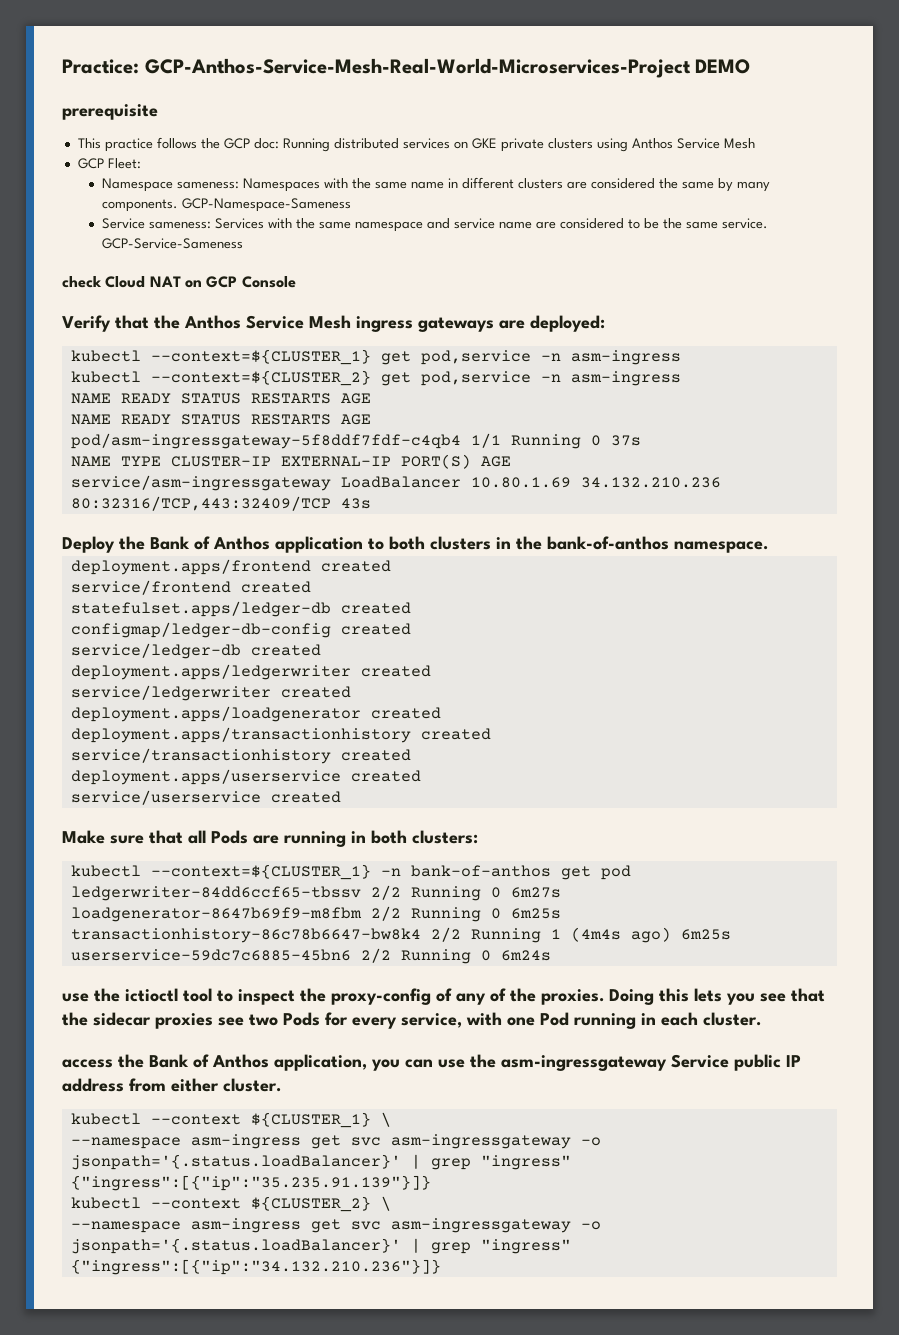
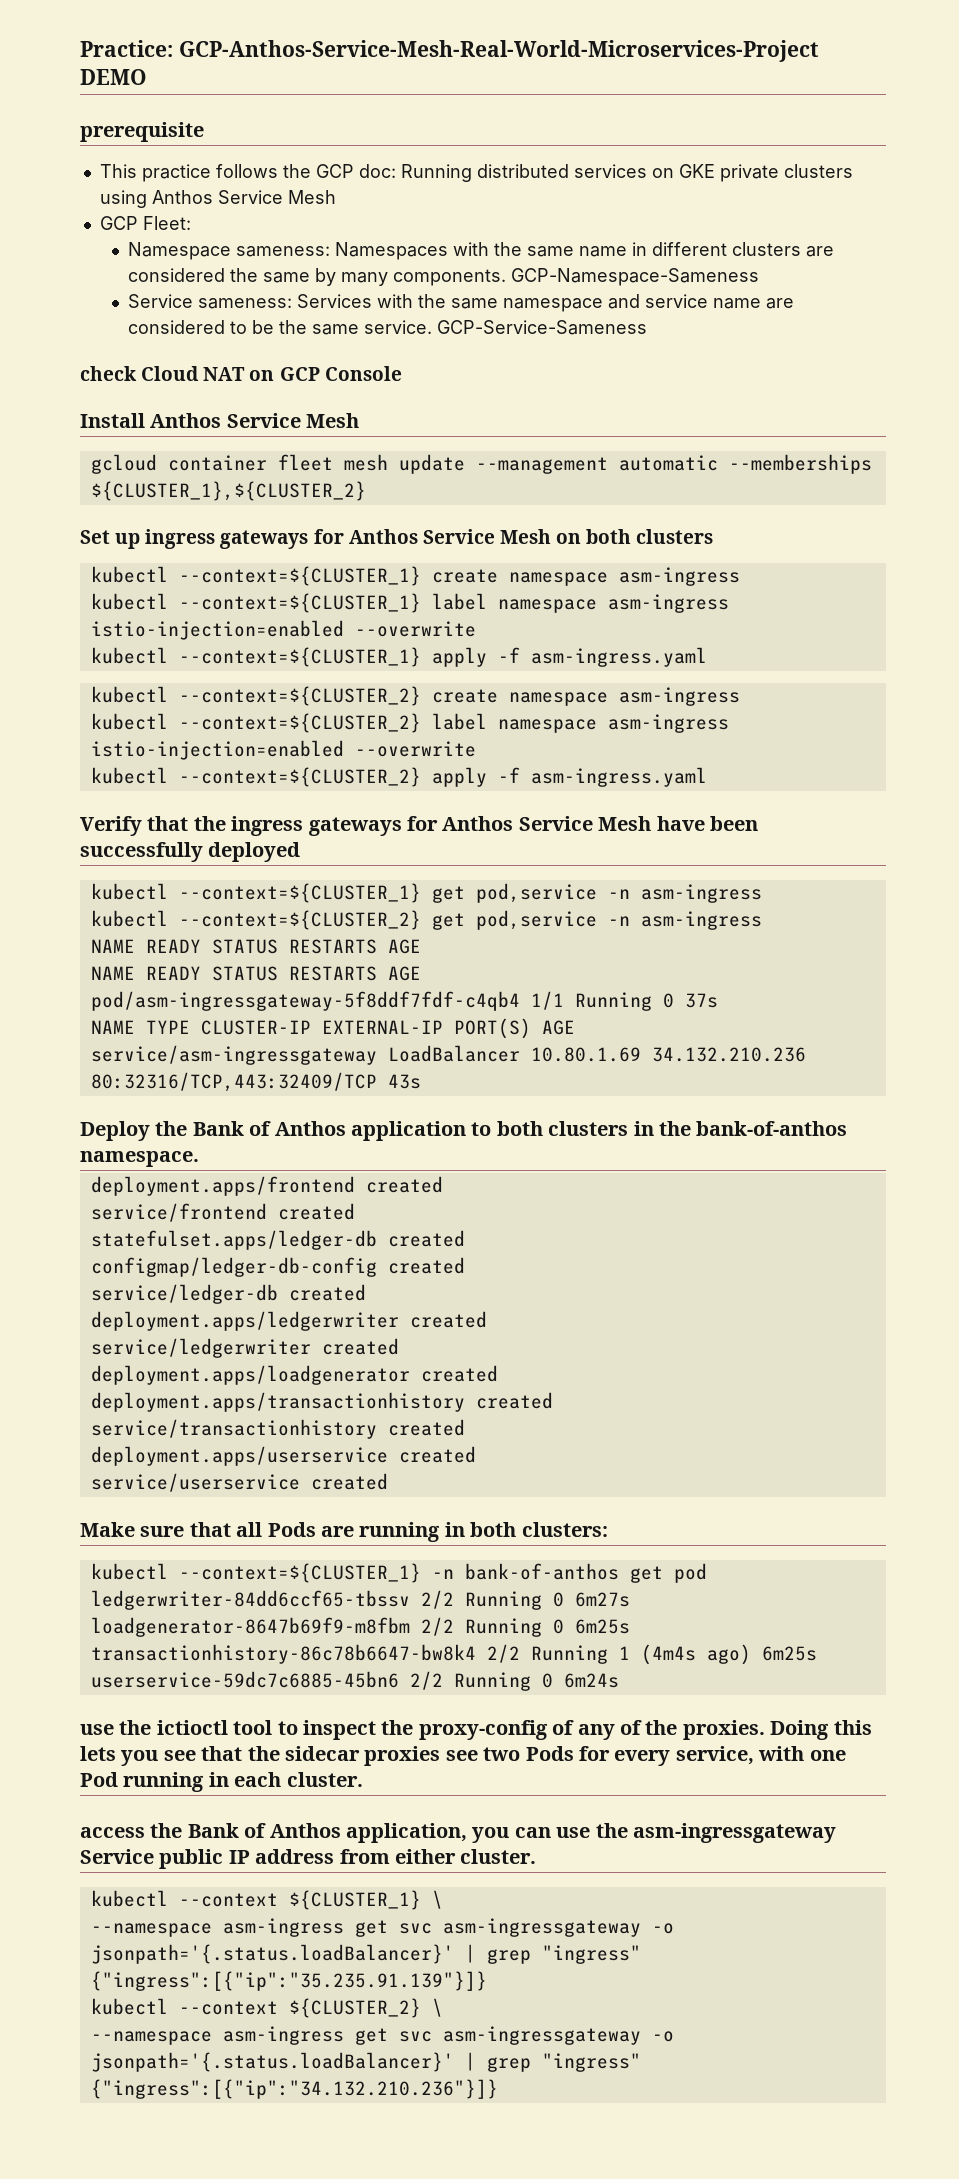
- Verify that the Anthos Service Mesh ingress gateways are deployed:
+ Install Anthos Service Mesh
+ gcloud container fleet mesh update --management automatic --memberships ${CLUSTER_1},${CLUSTER_2}
+ Set up ingress gateways for Anthos Service Mesh on both clusters
+ kubectl --context=${CLUSTER_1} create namespace asm-ingress
+ kubectl --context=${CLUSTER_1} label namespace asm-ingress istio-injection=enabled --overwrite
+ kubectl --context=${CLUSTER_1} apply -f asm-ingress.yaml
+ kubectl --context=${CLUSTER_2} create namespace asm-ingress
+ kubectl --context=${CLUSTER_2} label namespace asm-ingress istio-injection=enabled --overwrite
+ kubectl --context=${CLUSTER_2} apply -f asm-ingress.yaml
+ Verify that the ingress gateways for Anthos Service Mesh have been successfully deployed

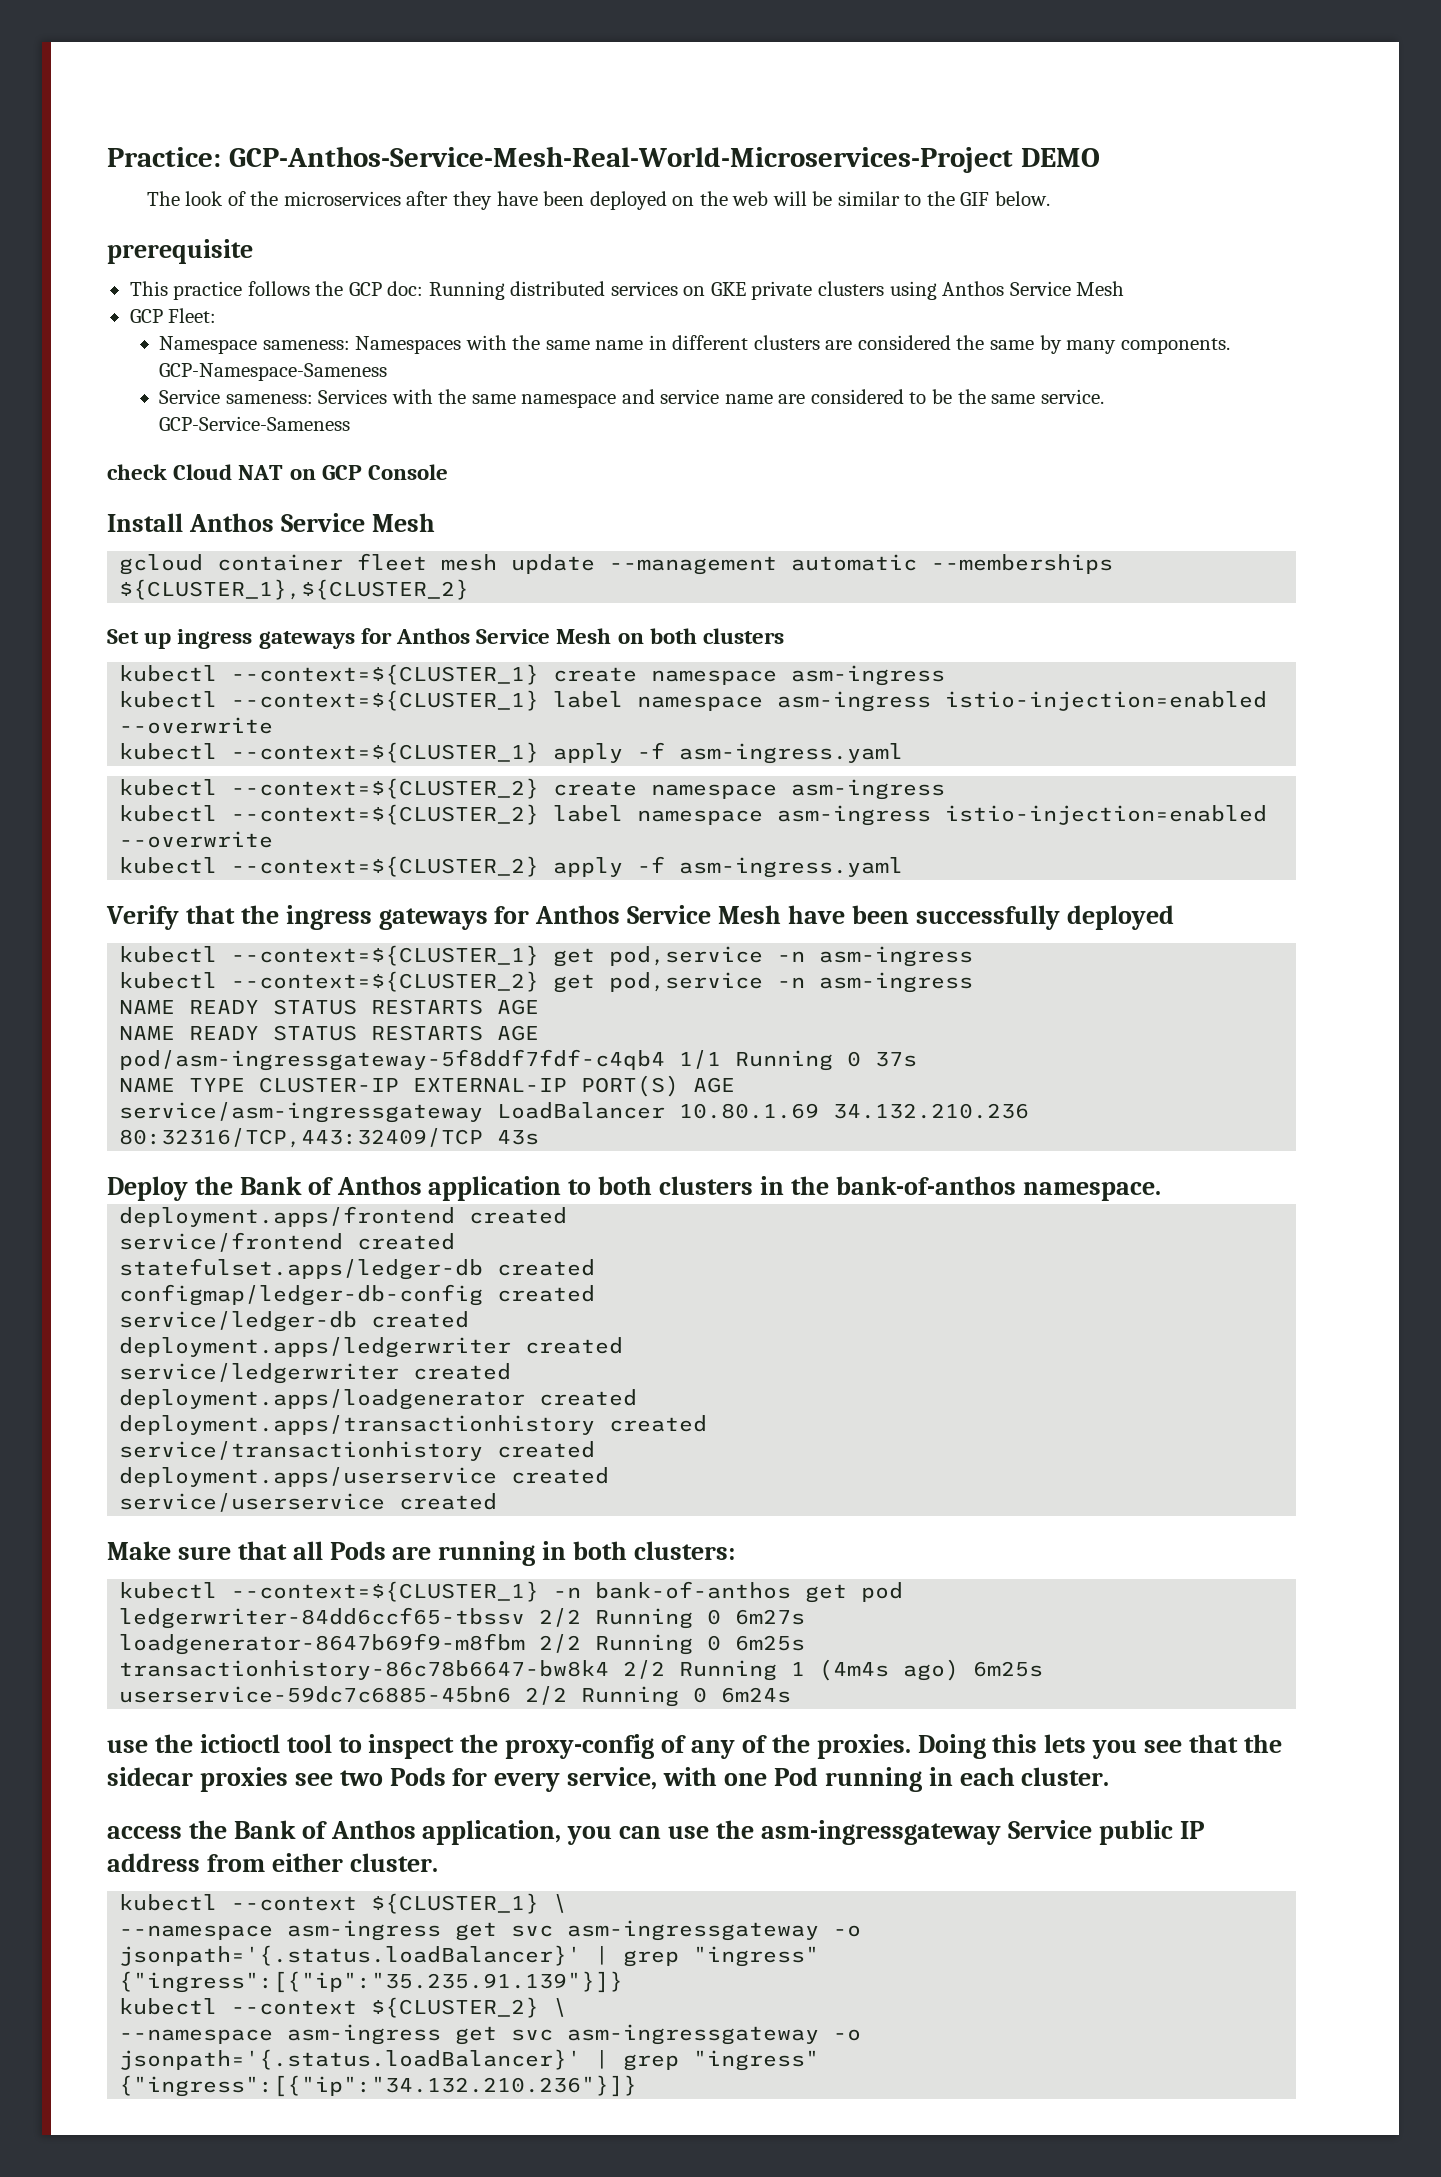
+ The look of the microservices after they have been deployed on the web will be similar to the GIF below.

